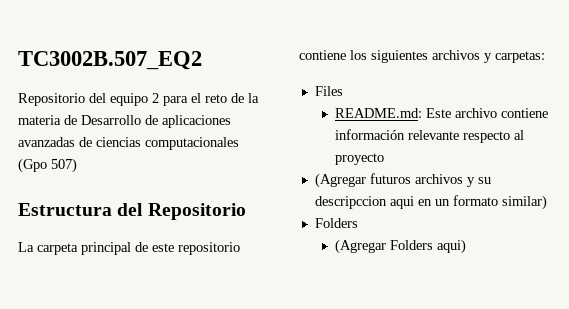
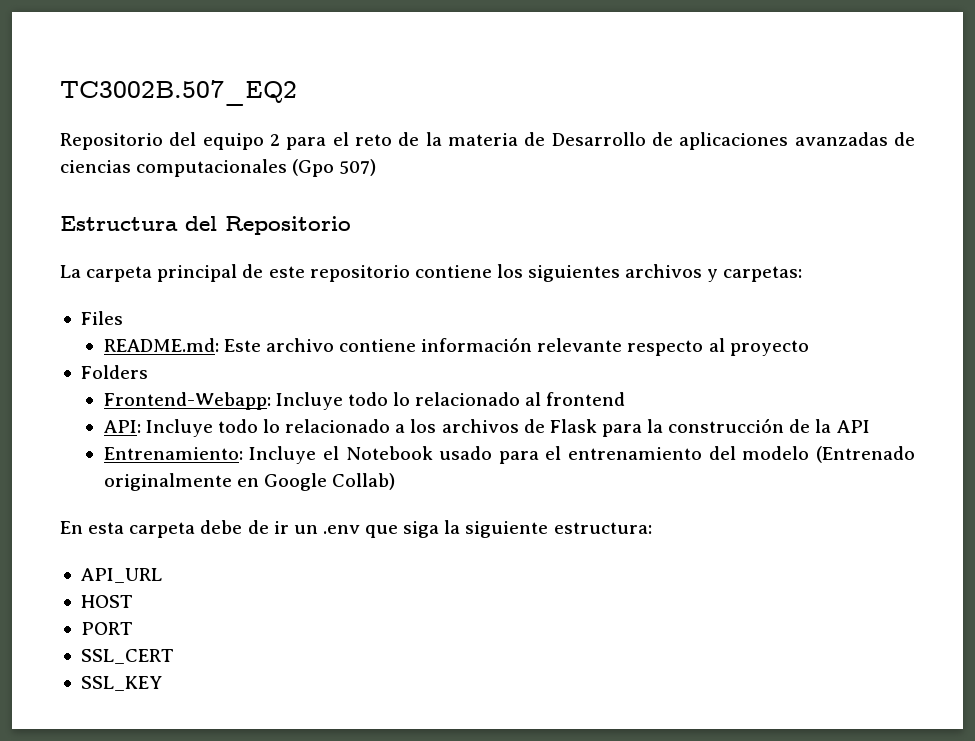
- (Agregar futuros archivos y su descripccion aqui en un formato similar)
  Folders
- (Agregar Folders aqui)
+ Frontend-Webapp: Incluye todo lo relacionado al frontend
+ API: Incluye todo lo relacionado a los archivos de Flask para la construcción de la API
+ Entrenamiento: Incluye el Notebook usado para el entrenamiento del modelo (Entrenado originalmente en Google Collab)
+ En esta carpeta debe de ir un .env que siga la siguiente estructura:
+ API_URL
+ HOST
+ PORT
+ SSL_CERT
+ SSL_KEY

